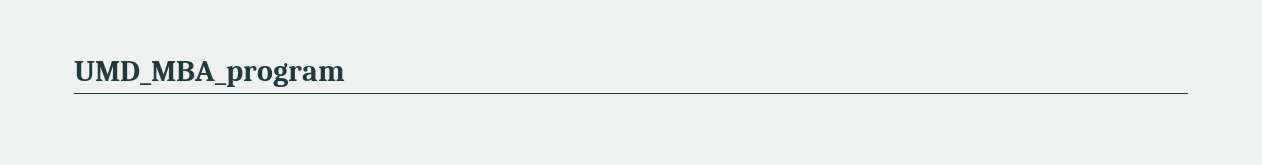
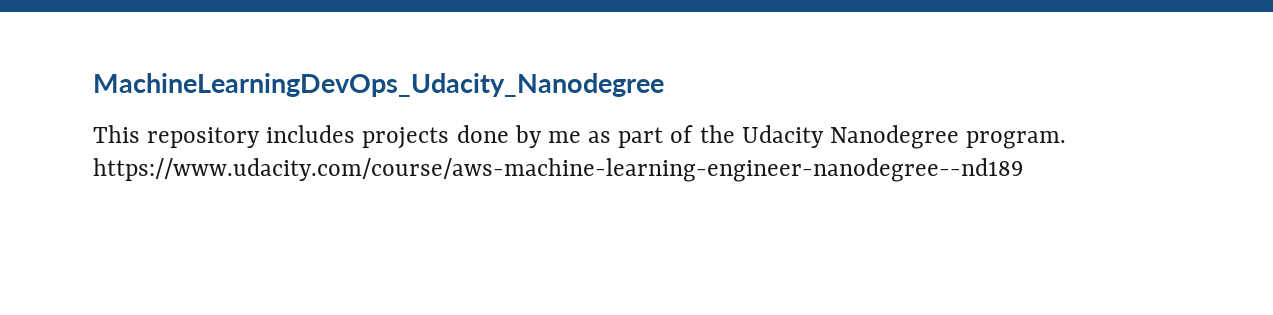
- UMD_MBA_program
+ MachineLearningDevOps_Udacity_Nanodegree
+ This repository includes projects done by me as part of the Udacity Nanodegree program. https://www.udacity.com/course/aws-machine-learning-engineer-nanodegree--nd189

